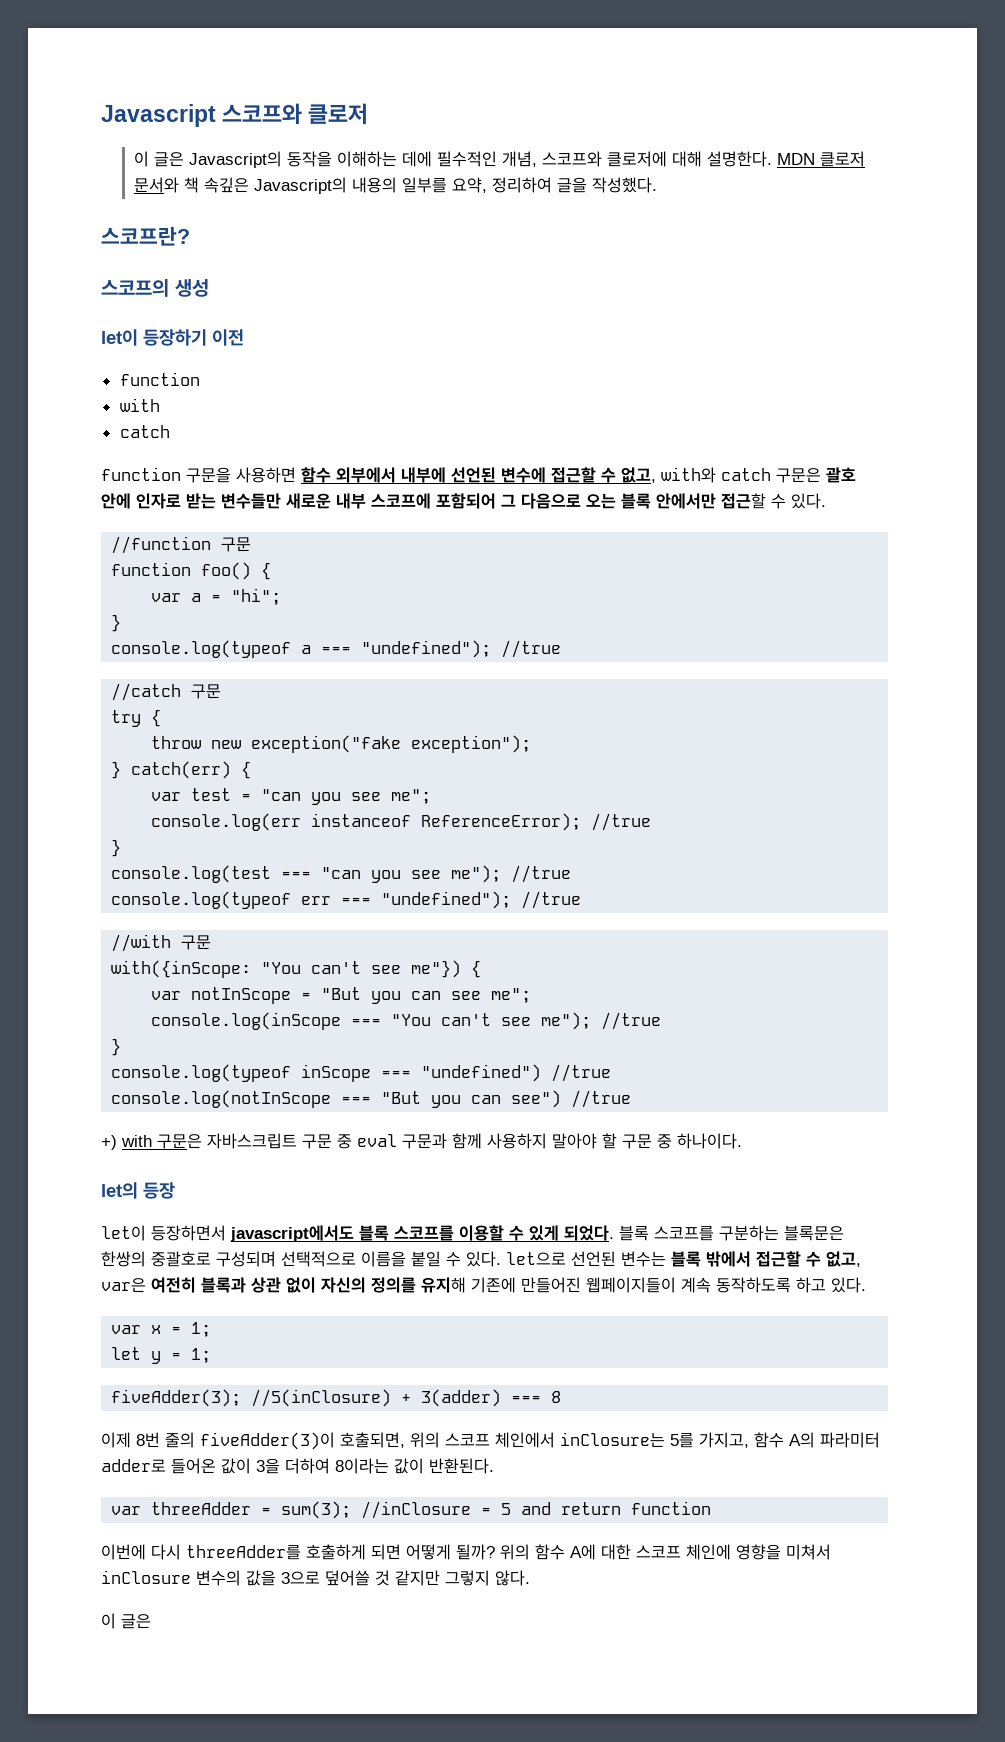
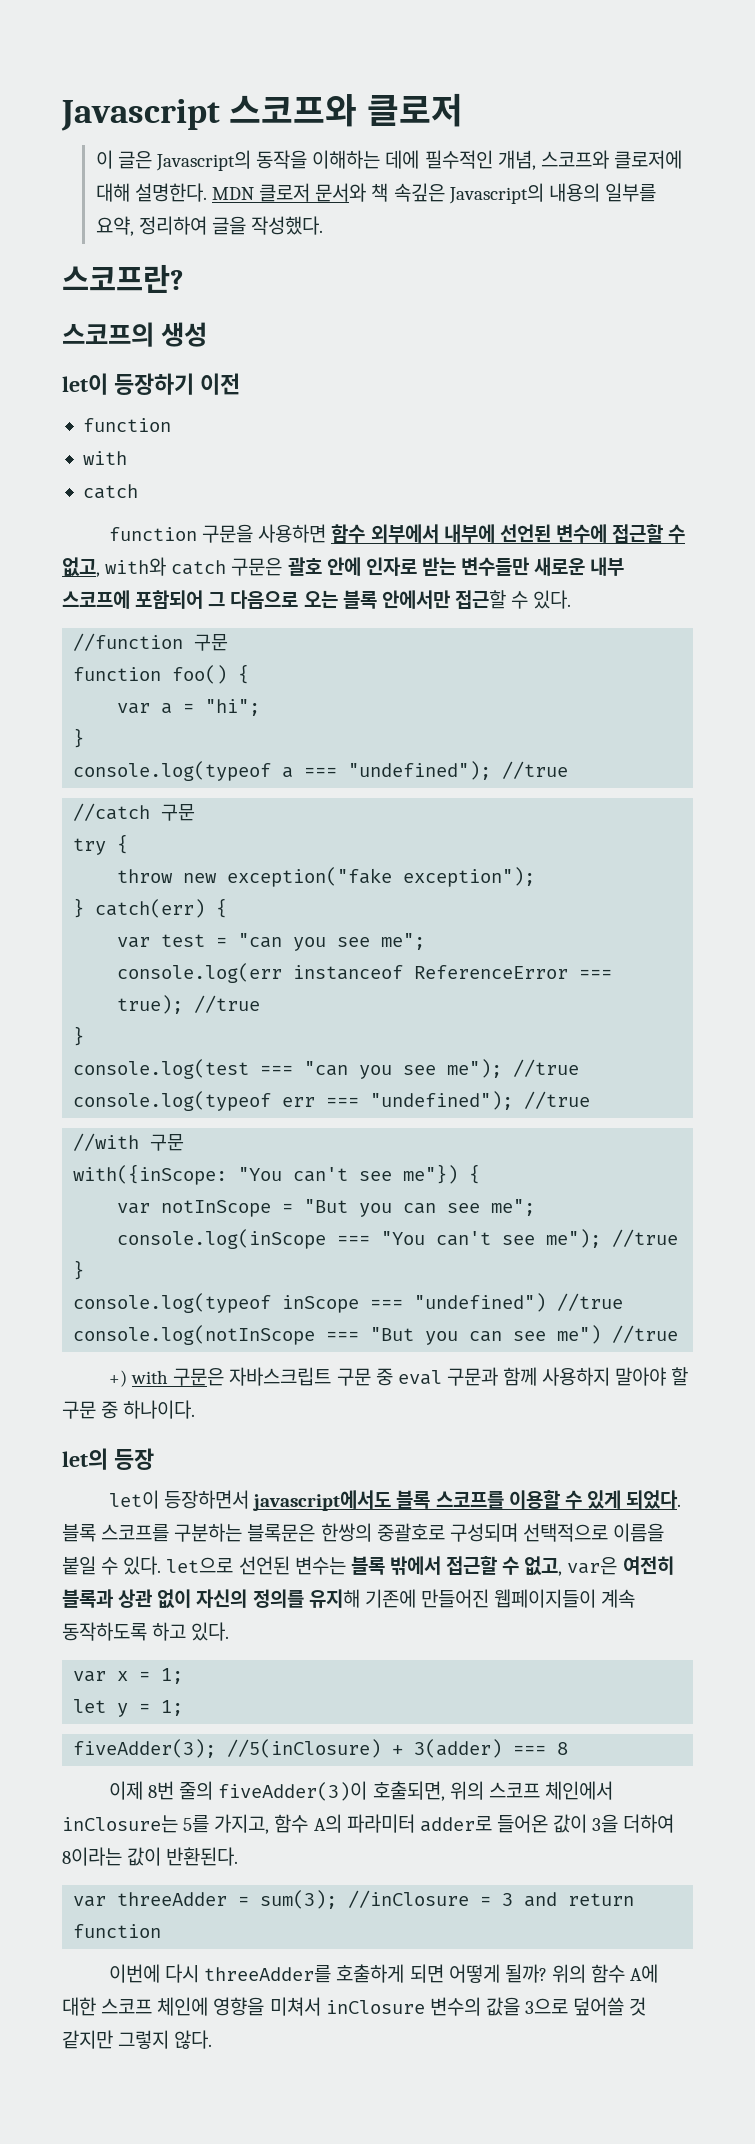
- console.log(err instanceof ReferenceError); //true
+ console.log(err instanceof ReferenceError === true); //true
- console.log(notInScope === "But you can see") //true
+ console.log(notInScope === "But you can see me") //true
- var threeAdder = sum(3); //inClosure = 5 and return function
+ var threeAdder = sum(3); //inClosure = 3 and return function
  위의 함수 A에 대한 스코프 체인에 영향을 미쳐서 inClosure 변수의 값을 3으로 덮어쓸 것 같지만 그렇지 않다.
- 이 글은

